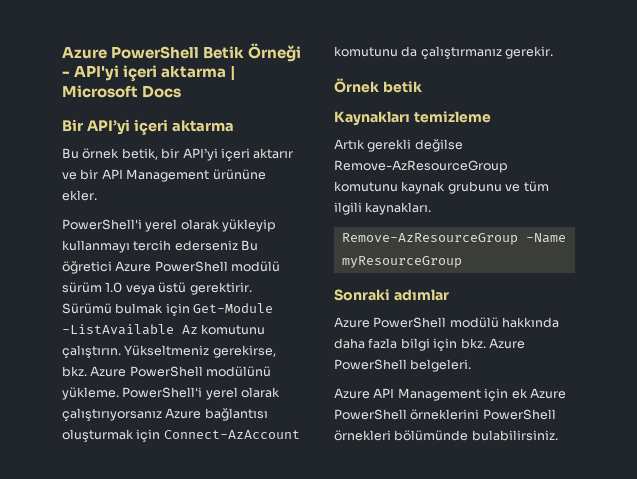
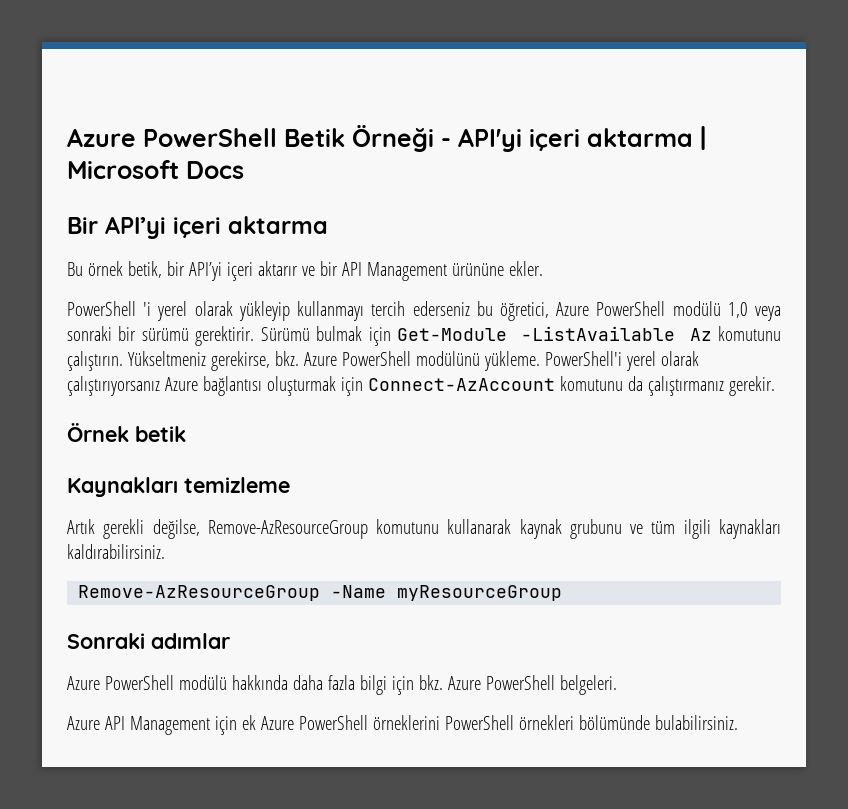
- PowerShell'i yerel olarak yükleyip kullanmayı tercih ederseniz Bu öğretici Azure PowerShell modülü sürüm 1.0 veya üstü gerektirir.
+ PowerShell 'i yerel olarak yükleyip kullanmayı tercih ederseniz bu öğretici, Azure PowerShell modülü 1,0 veya sonraki bir sürümü gerektirir.
- Artık gerekli değilse Remove-AzResourceGroup komutunu kaynak grubunu ve tüm ilgili kaynakları.
+ Artık gerekli değilse, Remove-AzResourceGroup komutunu kullanarak kaynak grubunu ve tüm ilgili kaynakları kaldırabilirsiniz.

